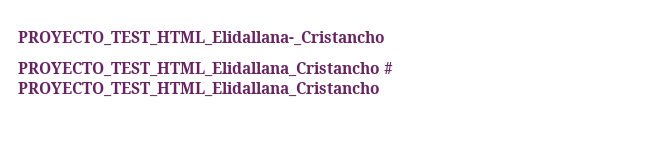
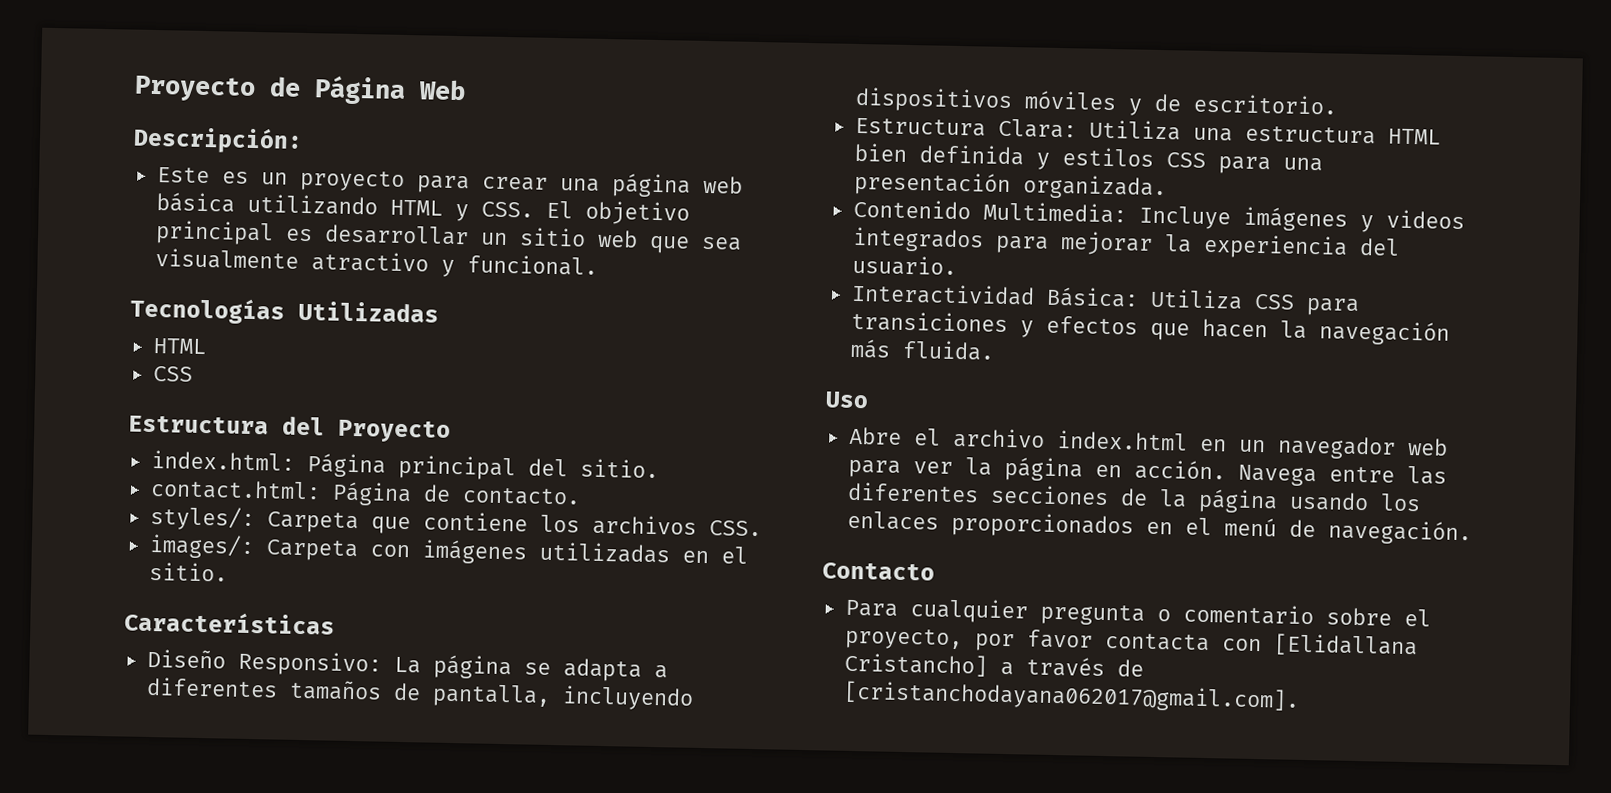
- PROYECTO_TEST_HTML_Elidallana-_Cristancho
- PROYECTO_TEST_HTML_Elidallana_Cristancho # PROYECTO_TEST_HTML_Elidallana_Cristancho
+ Proyecto de Página Web
+ Descripción:
+ Este es un proyecto para crear una página web básica utilizando HTML y CSS. El objetivo principal es desarrollar un sitio web que sea visualmente atractivo y funcional.
+ Tecnologías Utilizadas
+ HTML
+ CSS
+ Estructura del Proyecto
+ index.html: Página principal del sitio.
+ contact.html: Página de contacto.
+ styles/: Carpeta que contiene los archivos CSS.
+ images/: Carpeta con imágenes utilizadas en el sitio.
+ Características
+ Diseño Responsivo: La página se adapta a diferentes tamaños de pantalla, incluyendo dispositivos móviles y de escritorio.
+ Estructura Clara: Utiliza una estructura HTML bien definida y estilos CSS para una presentación organizada.
+ Contenido Multimedia: Incluye imágenes y videos integrados para mejorar la experiencia del usuario.
+ Interactividad Básica: Utiliza CSS para transiciones y efectos que hacen la navegación más fluida.
+ Uso
+ Abre el archivo index.html en un navegador web para ver la página en acción. Navega entre las diferentes secciones de la página usando los enlaces proporcionados en el menú de navegación.
+ Contacto
+ Para cualquier pregunta o comentario sobre el proyecto, por favor contacta con [Elidallana Cristancho] a través de [cristanchodayana062017@gmail.com].

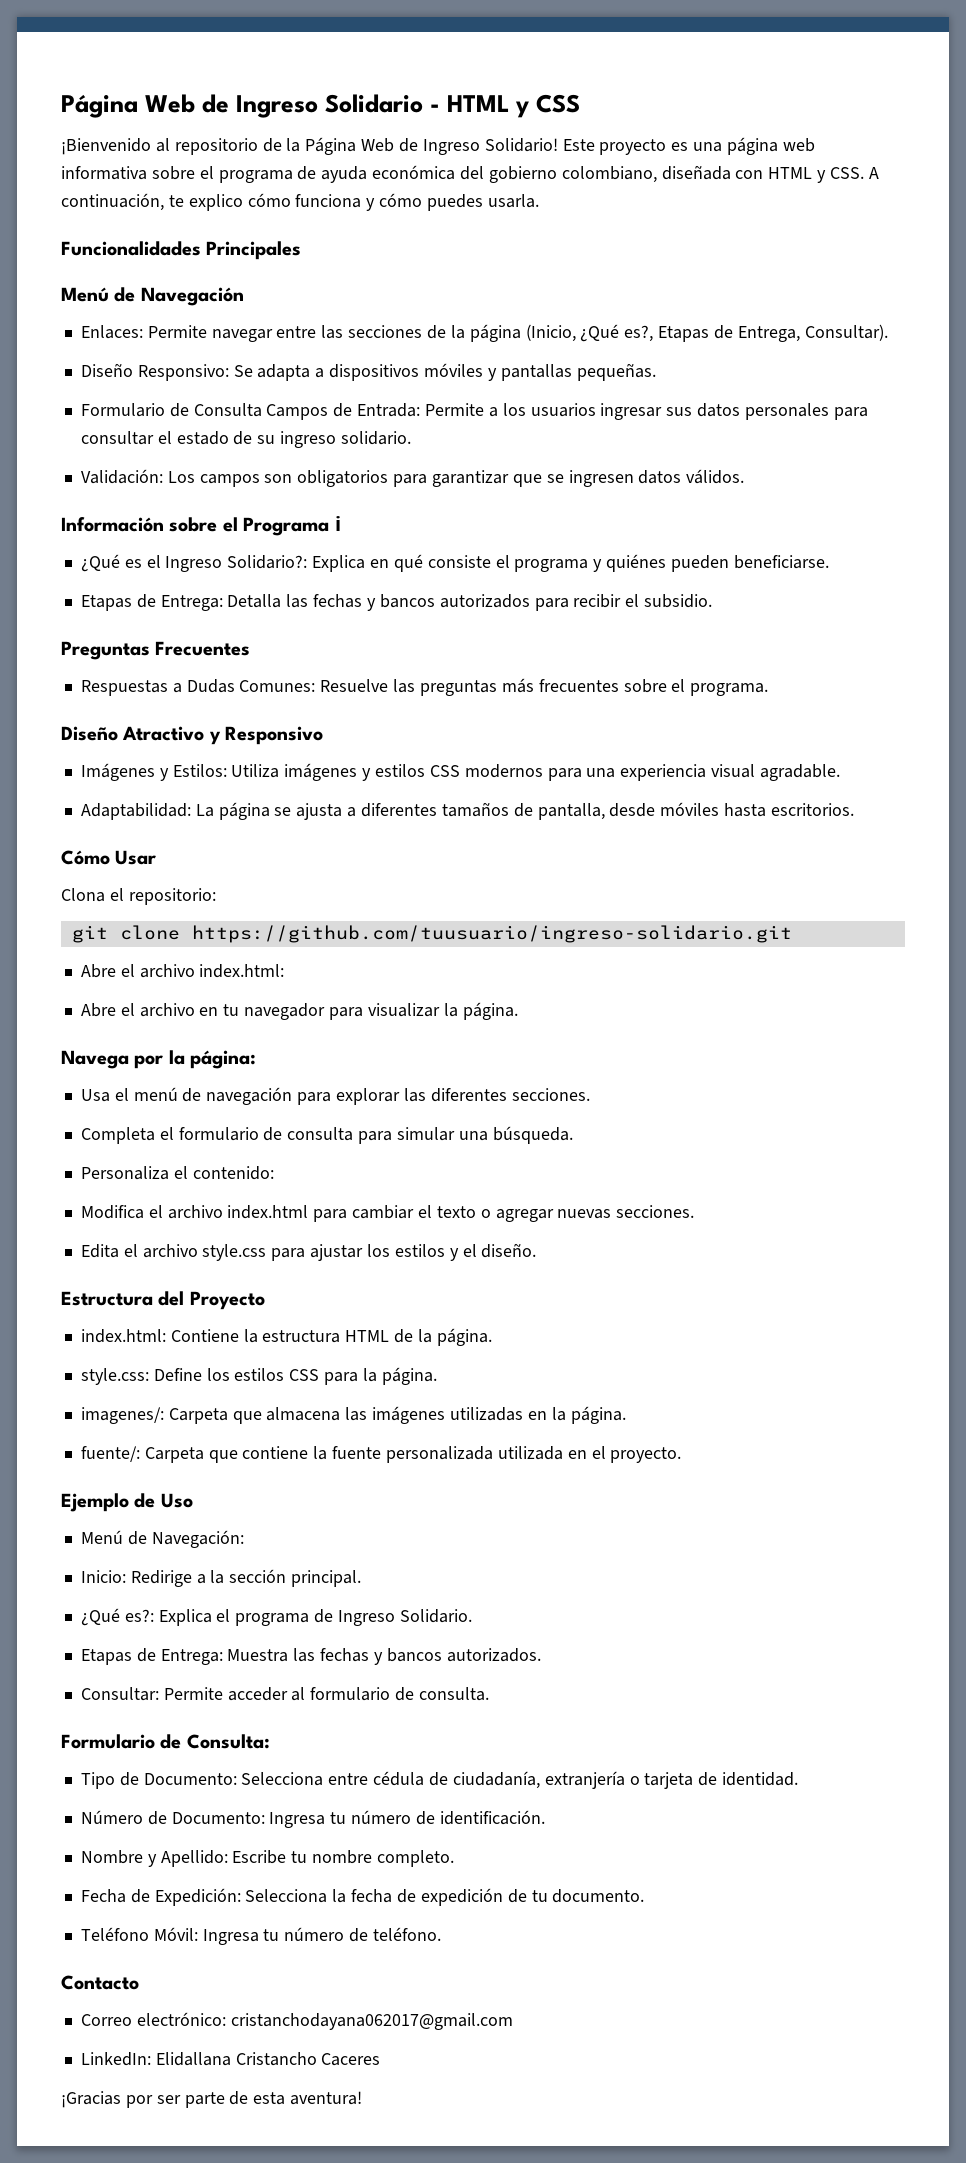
- Proyecto de Página Web
- Descripción:
- Este es un proyecto para crear una página web básica utilizando HTML y CSS. El objetivo principal es desarrollar un sitio web que sea visualmente atractivo y funcional.
- Tecnologías Utilizadas
- HTML
- CSS
+ Página Web de Ingreso Solidario - HTML y CSS
+ ¡Bienvenido al repositorio de la Página Web de Ingreso Solidario! Este proyecto es una página web informativa sobre el programa de ayuda económica del gobierno colombiano, diseñada con HTML y CSS. A continuación, te explico cómo funciona y cómo puedes usarla.
+ Funcionalidades Principales
+ Menú de Navegación
+ Enlaces: Permite navegar entre las secciones de la página (Inicio, ¿Qué es?, Etapas de Entrega, Consultar).
+ Diseño Responsivo: Se adapta a dispositivos móviles y pantallas pequeñas.
+ Formulario de Consulta Campos de Entrada: Permite a los usuarios ingresar sus datos personales para consultar el estado de su ingreso solidario.
+ Validación: Los campos son obligatorios para garantizar que se ingresen datos válidos.
+ Información sobre el Programa ℹ
+ ¿Qué es el Ingreso Solidario?: Explica en qué consiste el programa y quiénes pueden beneficiarse.
+ Etapas de Entrega: Detalla las fechas y bancos autorizados para recibir el subsidio.
+ Preguntas Frecuentes
+ Respuestas a Dudas Comunes: Resuelve las preguntas más frecuentes sobre el programa.
+ Diseño Atractivo y Responsivo
+ Imágenes y Estilos: Utiliza imágenes y estilos CSS modernos para una experiencia visual agradable.
+ Adaptabilidad: La página se ajusta a diferentes tamaños de pantalla, desde móviles hasta escritorios.
+ Cómo Usar
+ Clona el repositorio:
+ git clone https://github.com/tuusuario/ingreso-solidario.git
+ Abre el archivo index.html:
+ Abre el archivo en tu navegador para visualizar la página.
+ Navega por la página:
+ Usa el menú de navegación para explorar las diferentes secciones.
+ Completa el formulario de consulta para simular una búsqueda.
+ Personaliza el contenido:
+ Modifica el archivo index.html para cambiar el texto o agregar nuevas secciones.
+ Edita el archivo style.css para ajustar los estilos y el diseño.
  Estructura del Proyecto
- index.html: Página principal del sitio.
- contact.html: Página de contacto.
- styles/: Carpeta que contiene los archivos CSS.
- images/: Carpeta con imágenes utilizadas en el sitio.
- Características
- Diseño Responsivo: La página se adapta a diferentes tamaños de pantalla, incluyendo dispositivos móviles y de escritorio.
- Estructura Clara: Utiliza una estructura HTML bien definida y estilos CSS para una presentación organizada.
- Contenido Multimedia: Incluye imágenes y videos integrados para mejorar la experiencia del usuario.
- Interactividad Básica: Utiliza CSS para transiciones y efectos que hacen la navegación más fluida.
- Uso
- Abre el archivo index.html en un navegador web para ver la página en acción. Navega entre las diferentes secciones de la página usando los enlaces proporcionados en el menú de navegación.
+ index.html: Contiene la estructura HTML de la página.
+ style.css: Define los estilos CSS para la página.
+ imagenes/: Carpeta que almacena las imágenes utilizadas en la página.
+ fuente/: Carpeta que contiene la fuente personalizada utilizada en el proyecto.
+ Ejemplo de Uso
+ Menú de Navegación:
+ Inicio: Redirige a la sección principal.
+ ¿Qué es?: Explica el programa de Ingreso Solidario.
+ Etapas de Entrega: Muestra las fechas y bancos autorizados.
+ Consultar: Permite acceder al formulario de consulta.
+ Formulario de Consulta:
+ Tipo de Documento: Selecciona entre cédula de ciudadanía, extranjería o tarjeta de identidad.
+ Número de Documento: Ingresa tu número de identificación.
+ Nombre y Apellido: Escribe tu nombre completo.
+ Fecha de Expedición: Selecciona la fecha de expedición de tu documento.
+ Teléfono Móvil: Ingresa tu número de teléfono.
  Contacto
- Para cualquier pregunta o comentario sobre el proyecto, por favor contacta con [Elidallana Cristancho] a través de [cristanchodayana062017@gmail.com].
+ Correo electrónico: cristanchodayana062017@gmail.com
+ LinkedIn: Elidallana Cristancho Caceres
+ ¡Gracias por ser parte de esta aventura!

